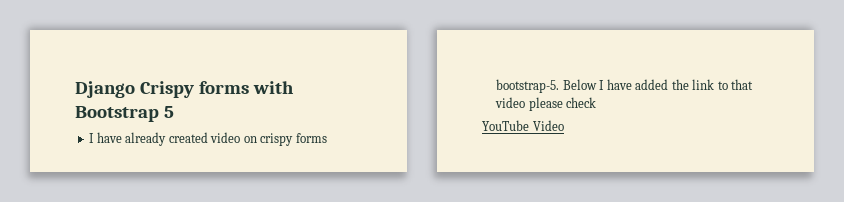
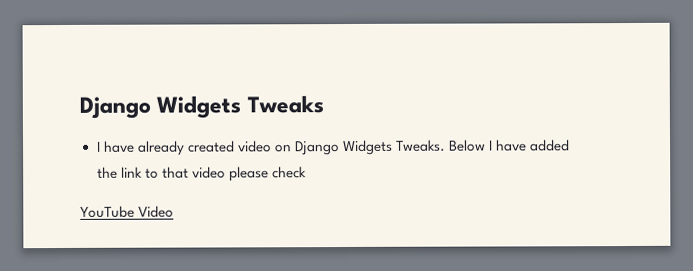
- Django Crispy forms with Bootstrap 5
+ Django Widgets Tweaks
- I have already created video on crispy forms bootstrap-5.
+ I have already created video on Django Widgets Tweaks.

